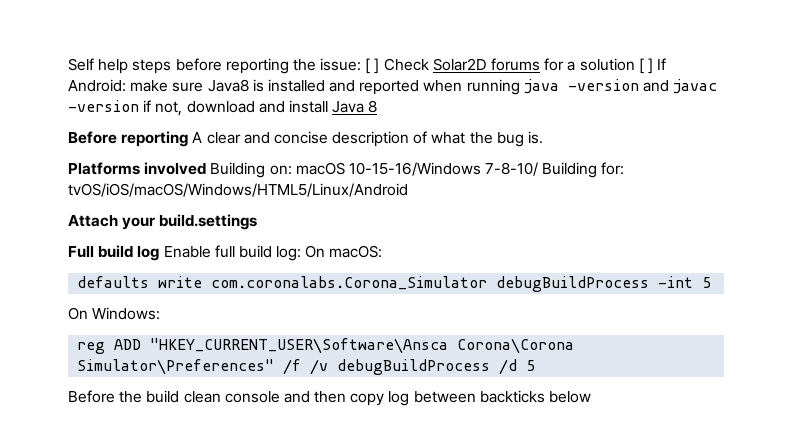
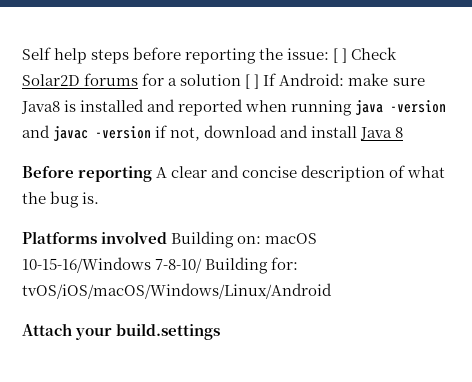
- Platforms involved Building on: macOS 10-15-16/Windows 7-8-10/ Building for: tvOS/iOS/macOS/Windows/HTML5/Linux/Android
+ Platforms involved Building on: macOS 10-15-16/Windows 7-8-10/ Building for: tvOS/iOS/macOS/Windows/Linux/Android
- Full build log Enable full build log: On macOS:
- defaults write com.coronalabs.Corona_Simulator debugBuildProcess -int 5
- On Windows:
- reg ADD "HKEY_CURRENT_USER\Software\Ansca Corona\Corona Simulator\Preferences" /f /v debugBuildProcess /d 5
- Before the build clean console and then copy log between backticks below

